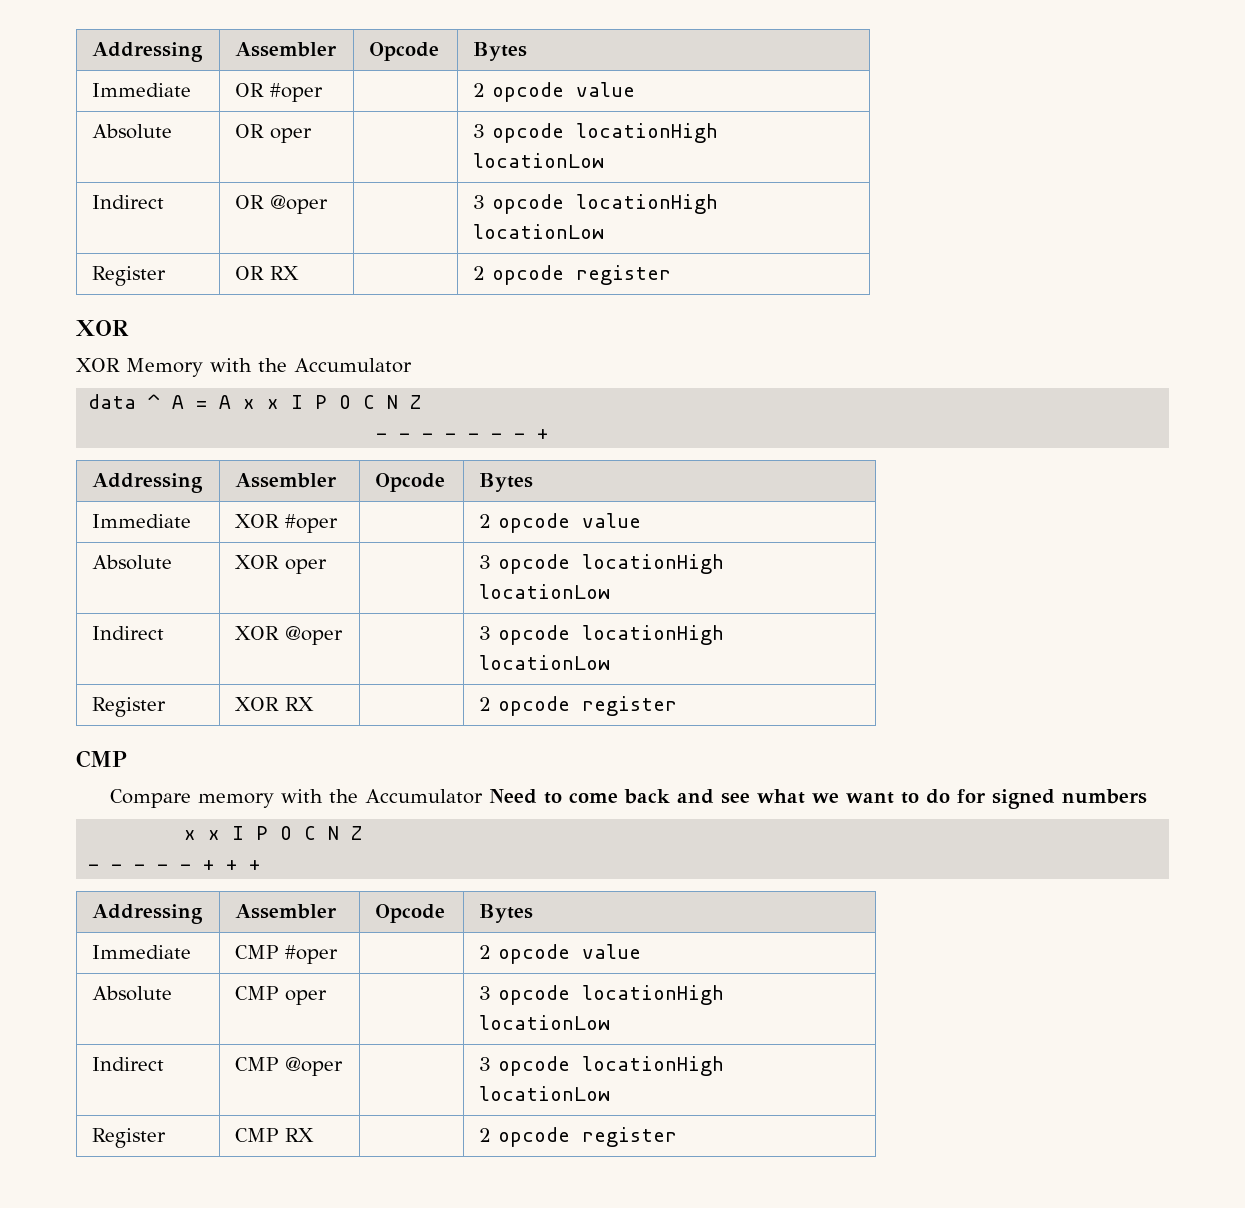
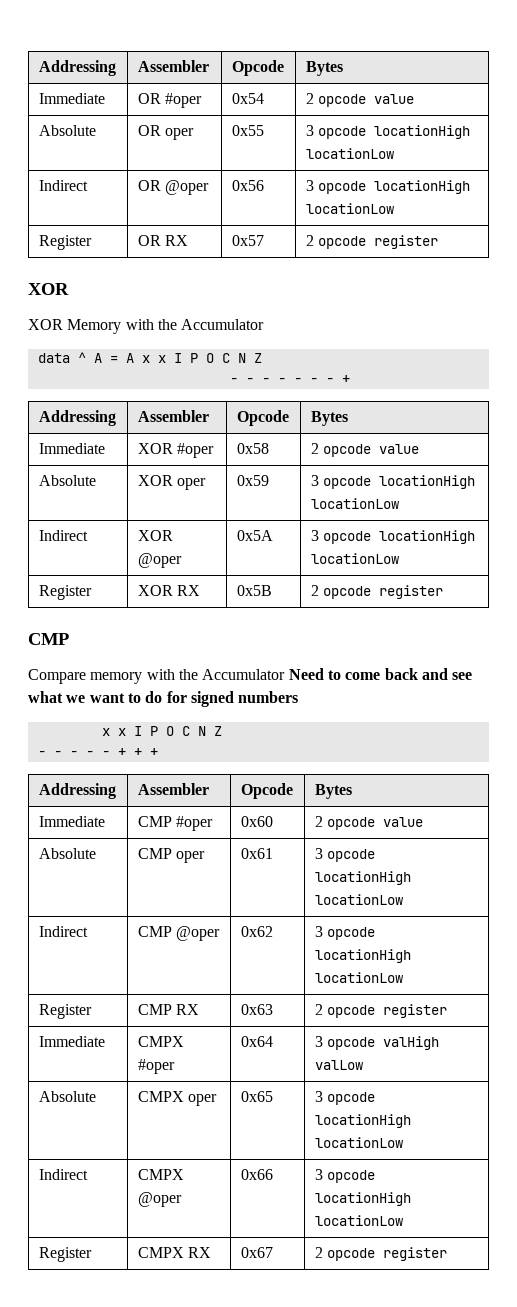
- Immediate | OR #oper | | 2 opcode value
+ Immediate | OR #oper | 0x54 | 2 opcode value
- Absolute | OR oper | | 3 opcode locationHigh locationLow
+ Absolute | OR oper | 0x55 | 3 opcode locationHigh locationLow
- Indirect | OR @oper | | 3 opcode locationHigh locationLow
+ Indirect | OR @oper | 0x56 | 3 opcode locationHigh locationLow
- Register | OR RX | | 2 opcode register
+ Register | OR RX | 0x57 | 2 opcode register
- Immediate | XOR #oper | | 2 opcode value
+ Immediate | XOR #oper | 0x58 | 2 opcode value
- Absolute | XOR oper | | 3 opcode locationHigh locationLow
+ Absolute | XOR oper | 0x59 | 3 opcode locationHigh locationLow
- Indirect | XOR @oper | | 3 opcode locationHigh locationLow
+ Indirect | XOR @oper | 0x5A | 3 opcode locationHigh locationLow
- Register | XOR RX | | 2 opcode register
+ Register | XOR RX | 0x5B | 2 opcode register
- Immediate | CMP #oper | | 2 opcode value
+ Immediate | CMP #oper | 0x60 | 2 opcode value
- Absolute | CMP oper | | 3 opcode locationHigh locationLow
+ Absolute | CMP oper | 0x61 | 3 opcode locationHigh locationLow
- Indirect | CMP @oper | | 3 opcode locationHigh locationLow
+ Indirect | CMP @oper | 0x62 | 3 opcode locationHigh locationLow
- Register | CMP RX | | 2 opcode register
+ Register | CMP RX | 0x63 | 2 opcode register
+ Immediate | CMPX #oper | 0x64 | 3 opcode valHigh valLow
+ Absolute | CMPX oper | 0x65 | 3 opcode locationHigh locationLow
+ Indirect | CMPX @oper | 0x66 | 3 opcode locationHigh locationLow
+ Register | CMPX RX | 0x67 | 2 opcode register

